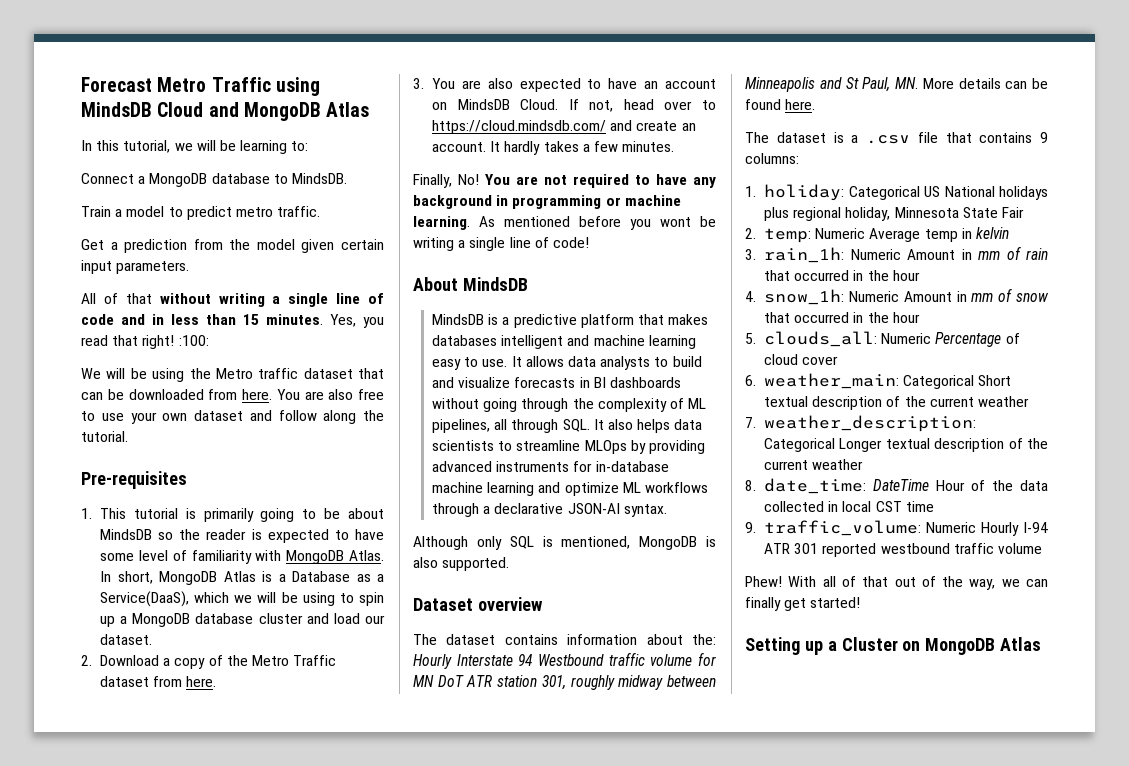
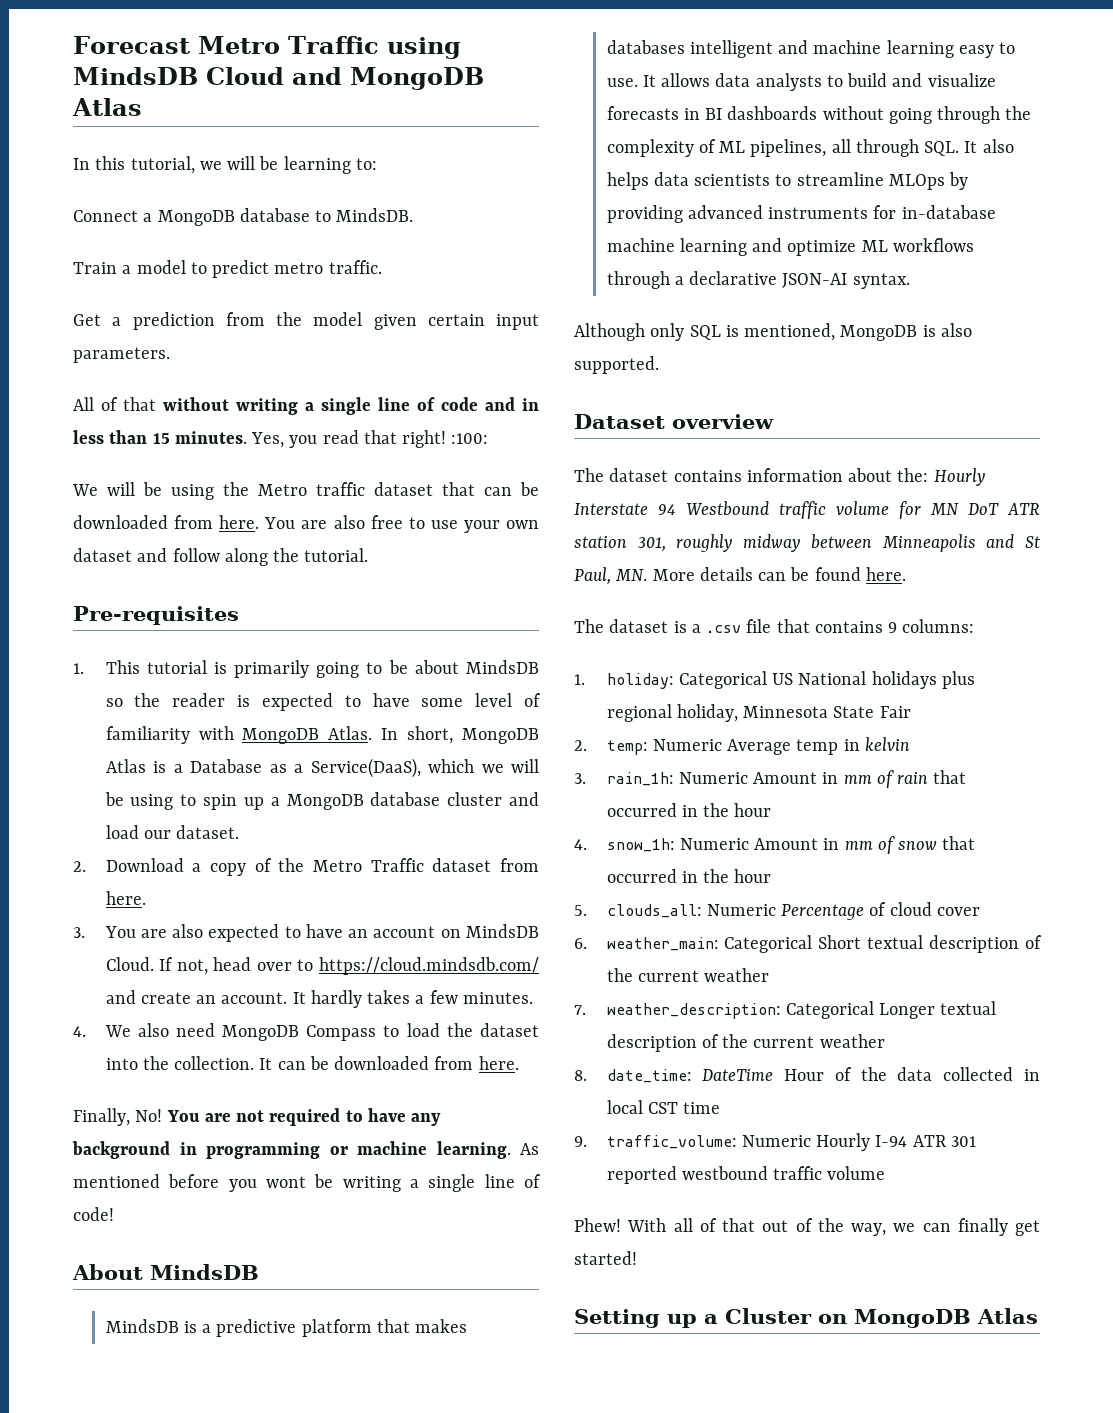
+ 4. We also need MongoDB Compass to load the dataset into the collection. It can be downloaded from here.

